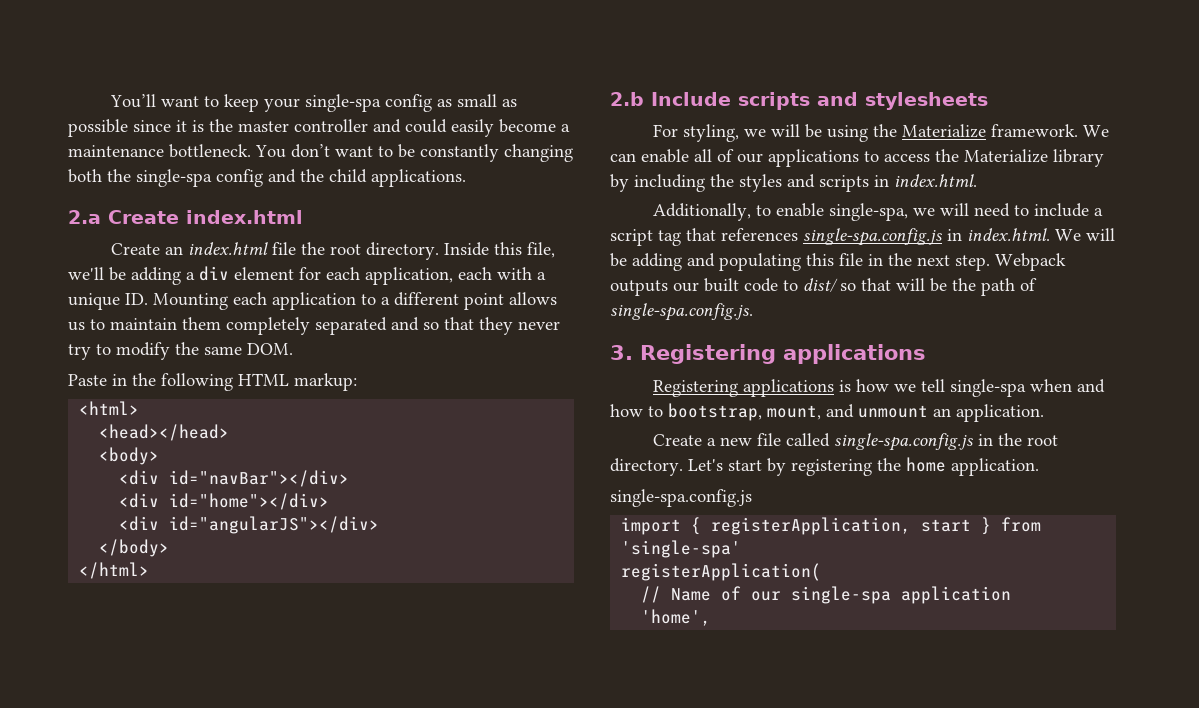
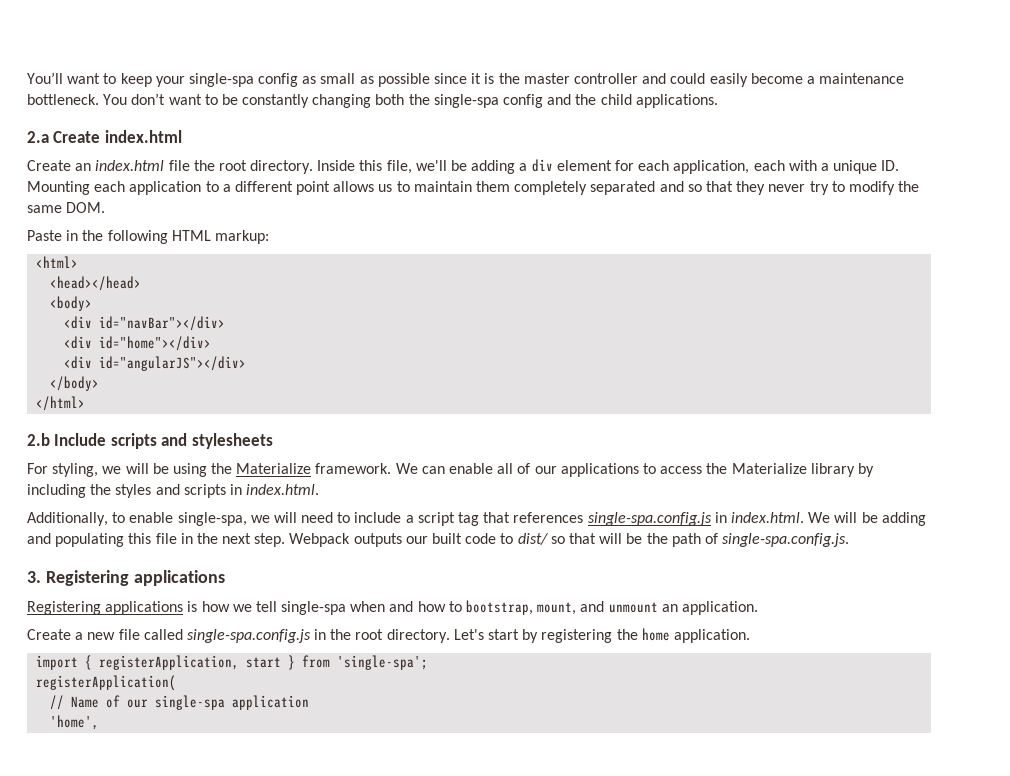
  Let's start by registering the home application.
- single-spa.config.js
- import { registerApplication, start } from 'single-spa'
+ import { registerApplication, start } from 'single-spa';

